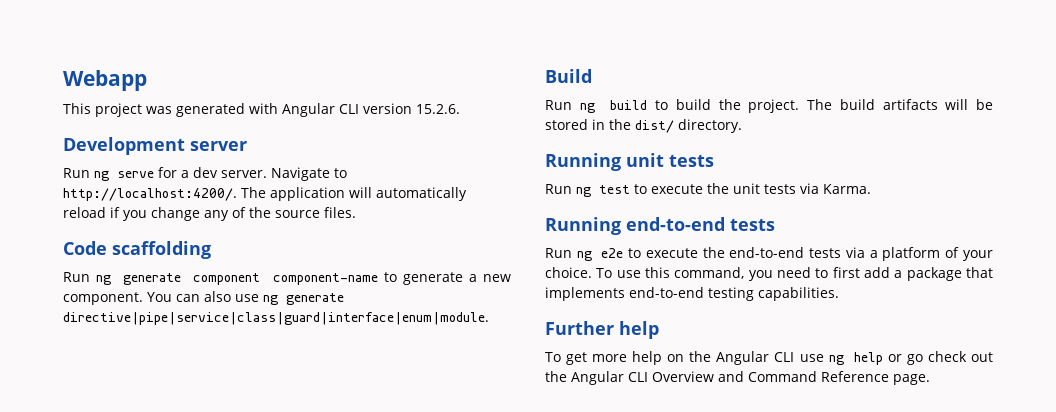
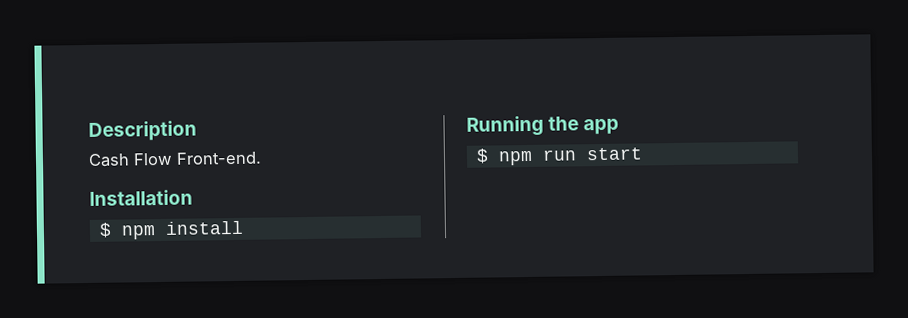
- Webapp
- This project was generated with Angular CLI version 15.2.6.
- Development server
- Run ng serve for a dev server. Navigate to http://localhost:4200/. The application will automatically reload if you change any of the source files.
- Code scaffolding
- Run ng generate component component-name to generate a new component. You can also use ng generate directive|pipe|service|class|guard|interface|enum|module.
- Build
- Run ng build to build the project. The build artifacts will be stored in the dist/ directory.
- Running unit tests
- Run ng test to execute the unit tests via Karma.
- Running end-to-end tests
- Run ng e2e to execute the end-to-end tests via a platform of your choice. To use this command, you need to first add a package that implements end-to-end testing capabilities.
- Further help
- To get more help on the Angular CLI use ng help or go check out the Angular CLI Overview and Command Reference page.
+ Description
+ Cash Flow Front-end.
+ Installation
+ $ npm install
+ Running the app
+ $ npm run start

